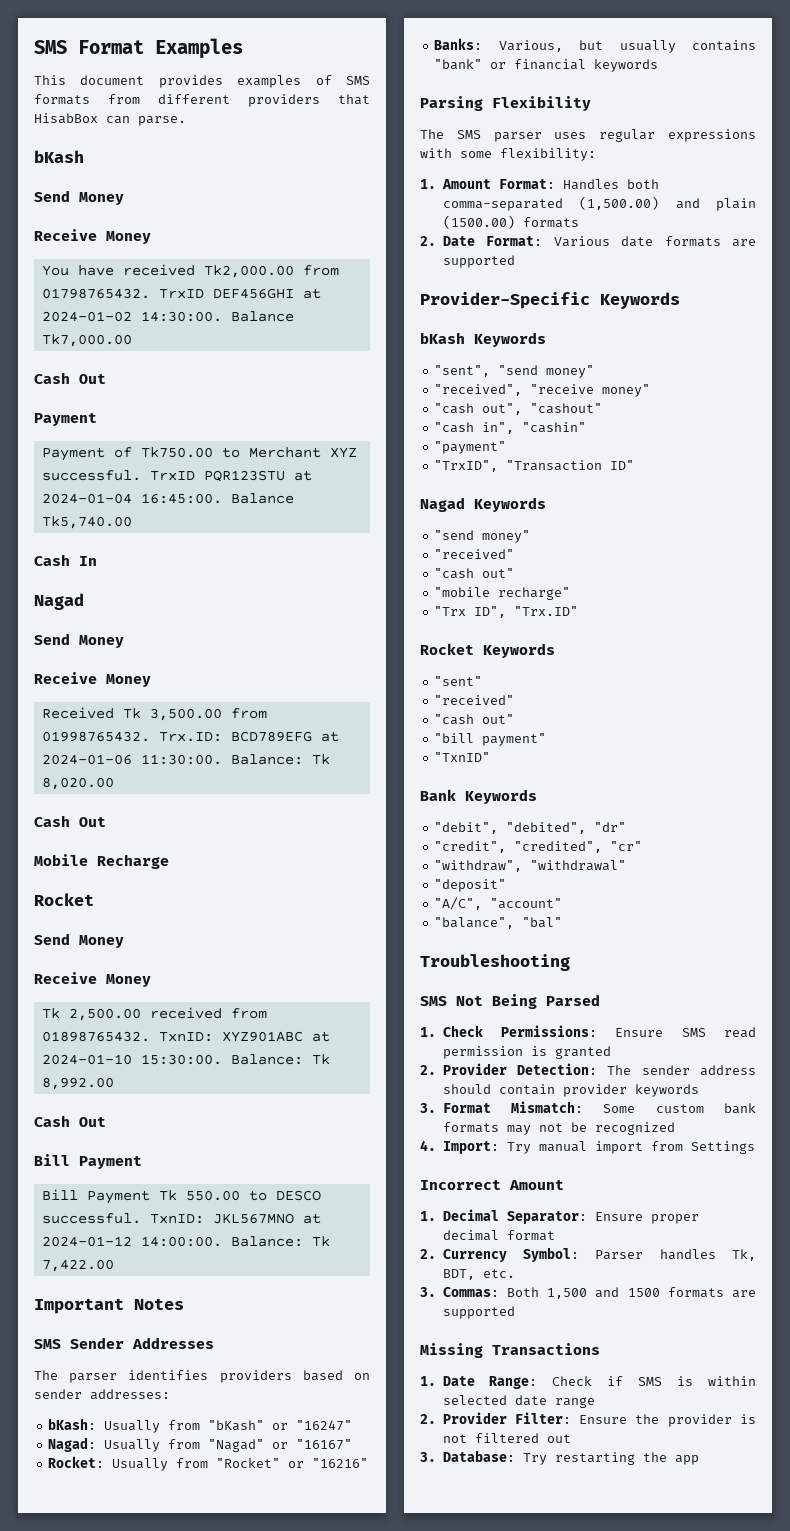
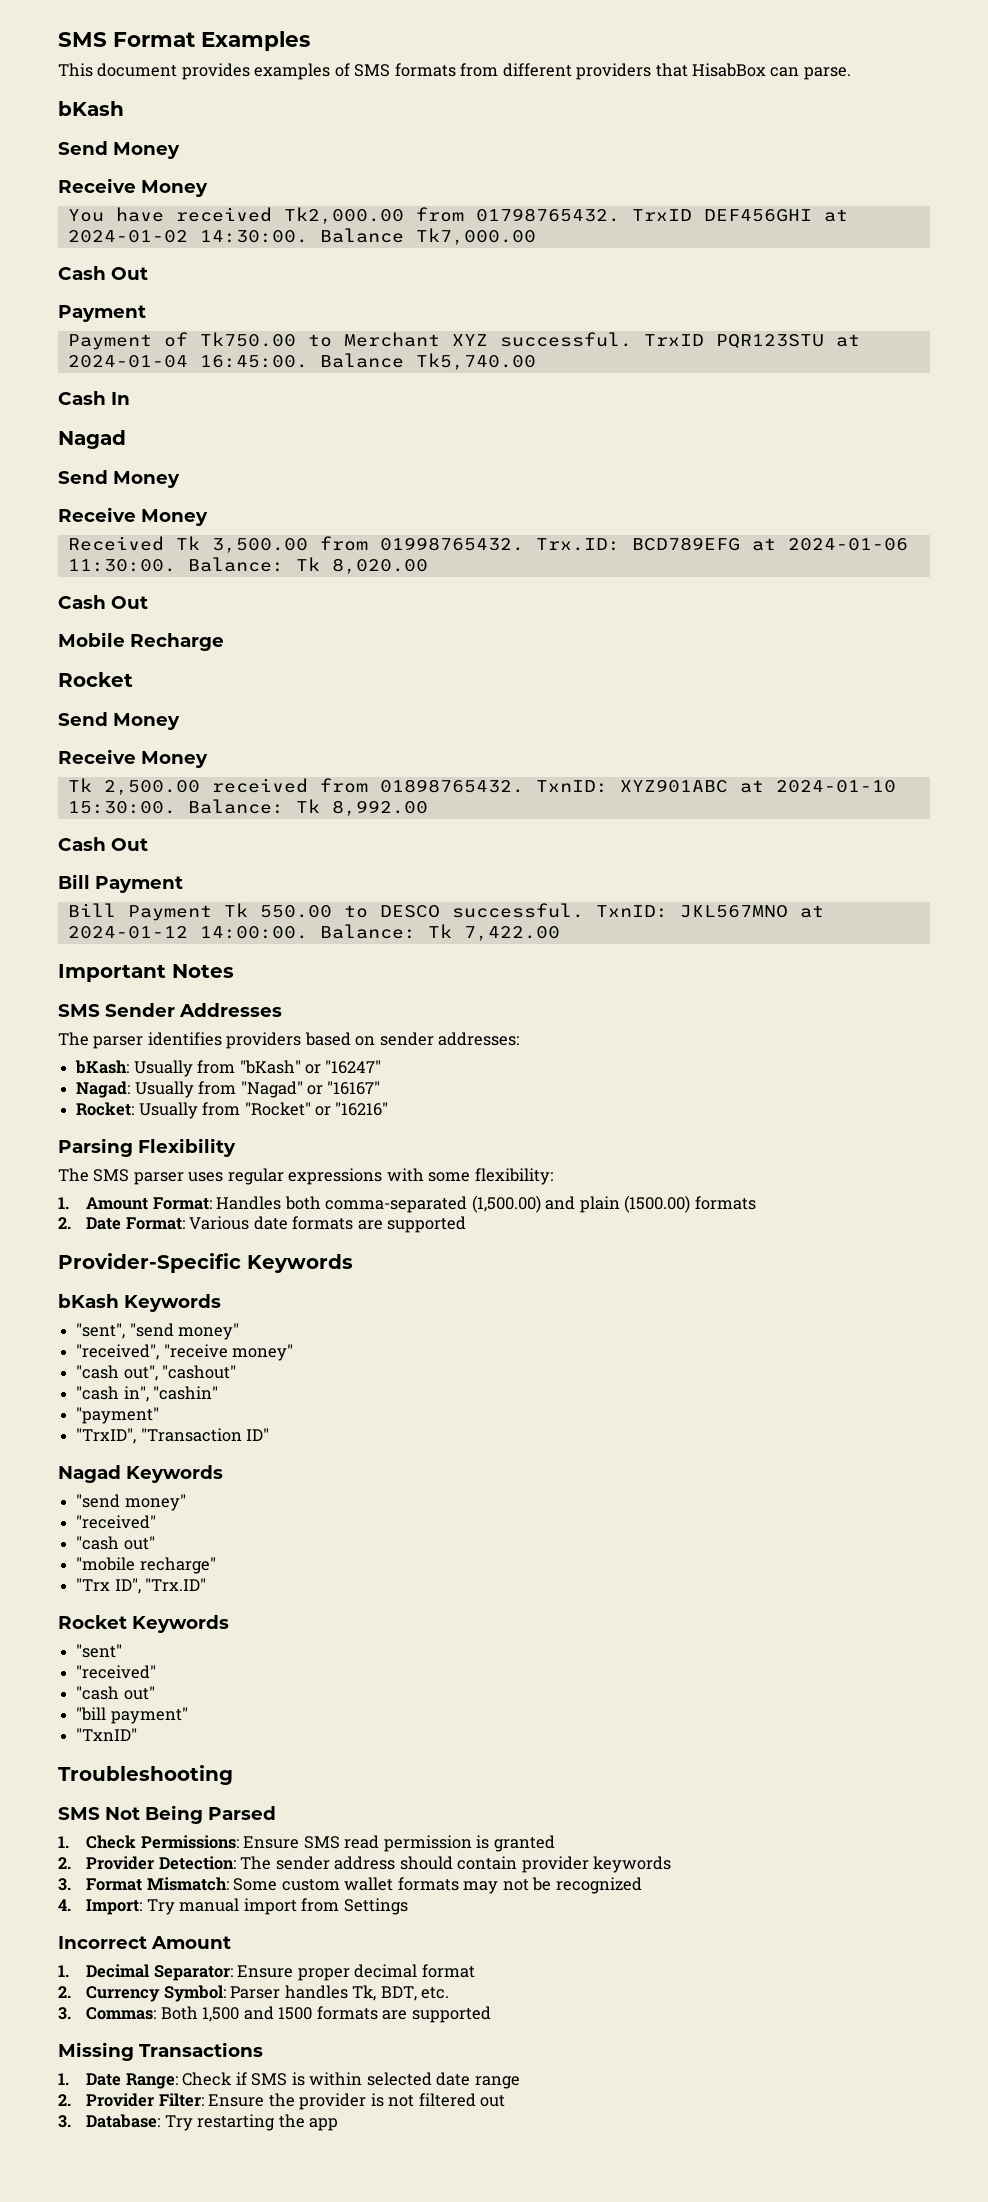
- Banks: Various, but usually contains "bank" or financial keywords
- Bank Keywords
- "debit", "debited", "dr"
- "credit", "credited", "cr"
- "withdraw", "withdrawal"
- "deposit"
- "A/C", "account"
- "balance", "bal"
- 3. Format Mismatch: Some custom bank formats may not be recognized
+ 3. Format Mismatch: Some custom wallet formats may not be recognized

